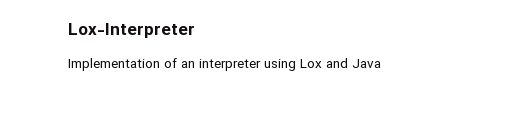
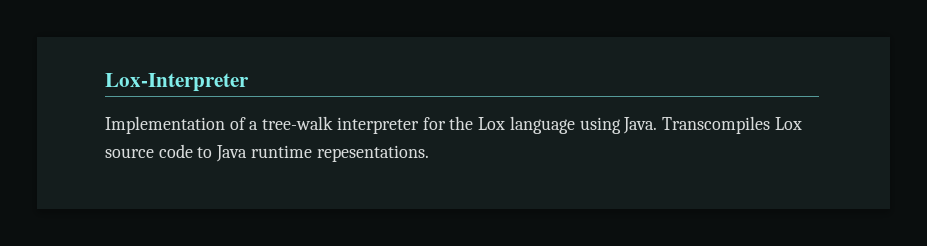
- Implementation of an interpreter using Lox and Java
+ Implementation of a tree-walk interpreter for the Lox language using Java. Transcompiles Lox source code to Java runtime repesentations.

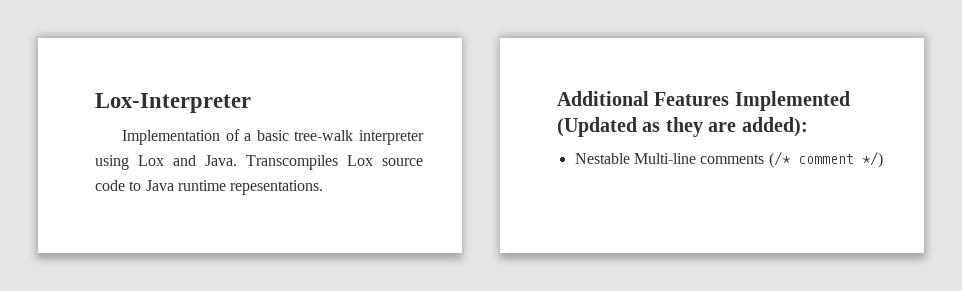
- Implementation of a tree-walk interpreter for the Lox language using Java.
+ Implementation of a basic tree-walk interpreter using Lox and Java.
+ Additional Features Implemented (Updated as they are added):
+ Nestable Multi-line comments (/* comment */)

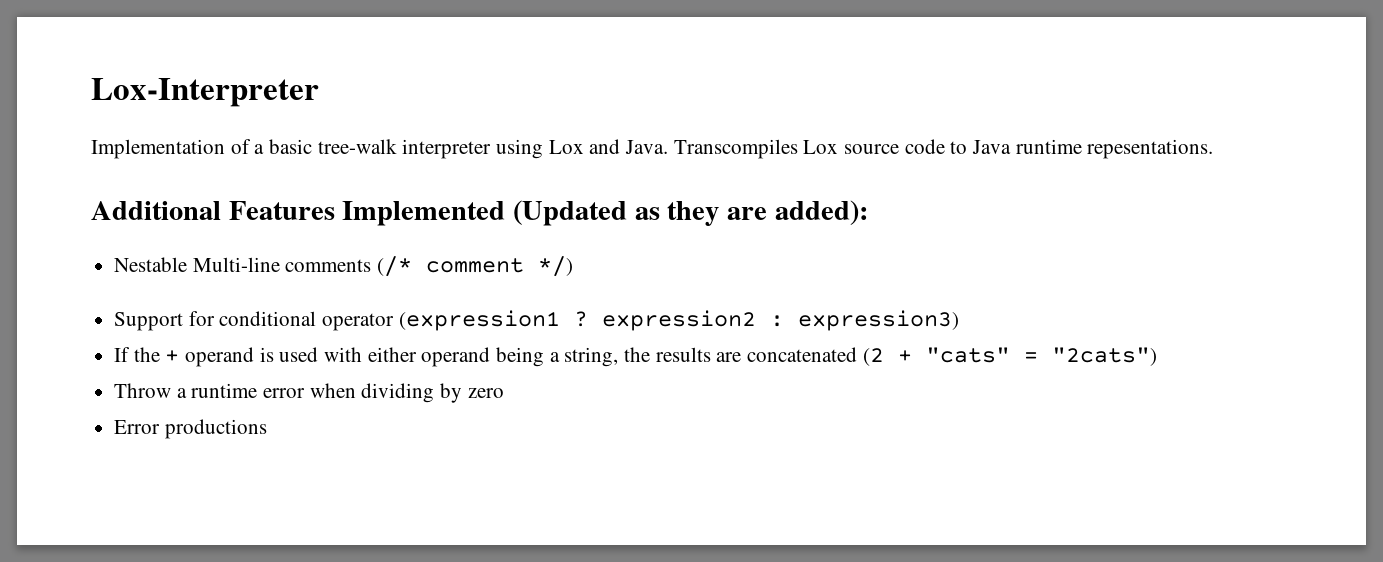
+ Support for conditional operator (expression1 ? expression2 : expression3)
+ If the + operand is used with either operand being a string, the results are concatenated (2 + "cats" = "2cats")
+ Throw a runtime error when dividing by zero
+ Error productions

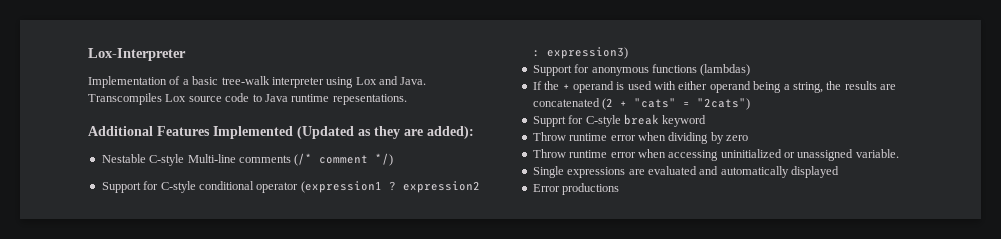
- Nestable Multi-line comments (/* comment */)
+ Nestable C-style Multi-line comments (/* comment */)
- Support for conditional operator (expression1 ? expression2 : expression3)
+ Support for C-style conditional operator (expression1 ? expression2 : expression3)
+ Support for anonymous functions (lambdas)
- Throw a runtime error when dividing by zero
+ Supprt for C-style break keyword
+ Throw runtime error when dividing by zero
+ Throw runtime error when accessing uninitialized or unassigned variable.
+ Single expressions are evaluated and automatically displayed

